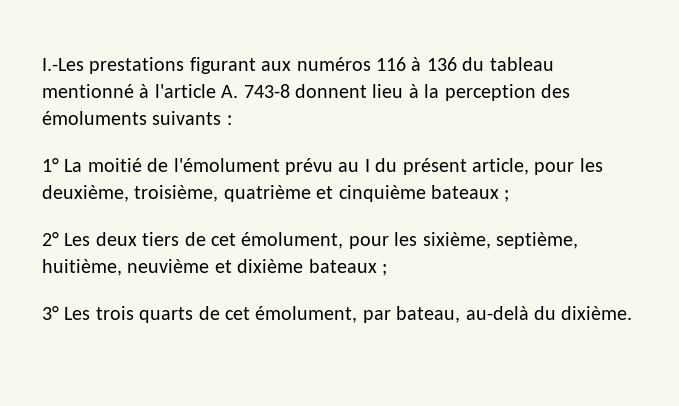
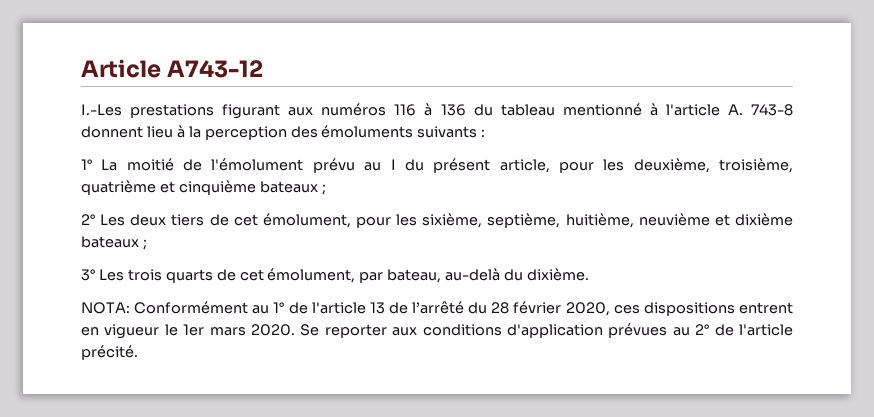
+ Article A743-12
+ NOTA: Conformément au 1° de l'article 13 de l’arrêté du 28 février 2020, ces dispositions entrent en vigueur le 1er mars 2020. Se reporter aux conditions d'application prévues au 2° de l'article précité.

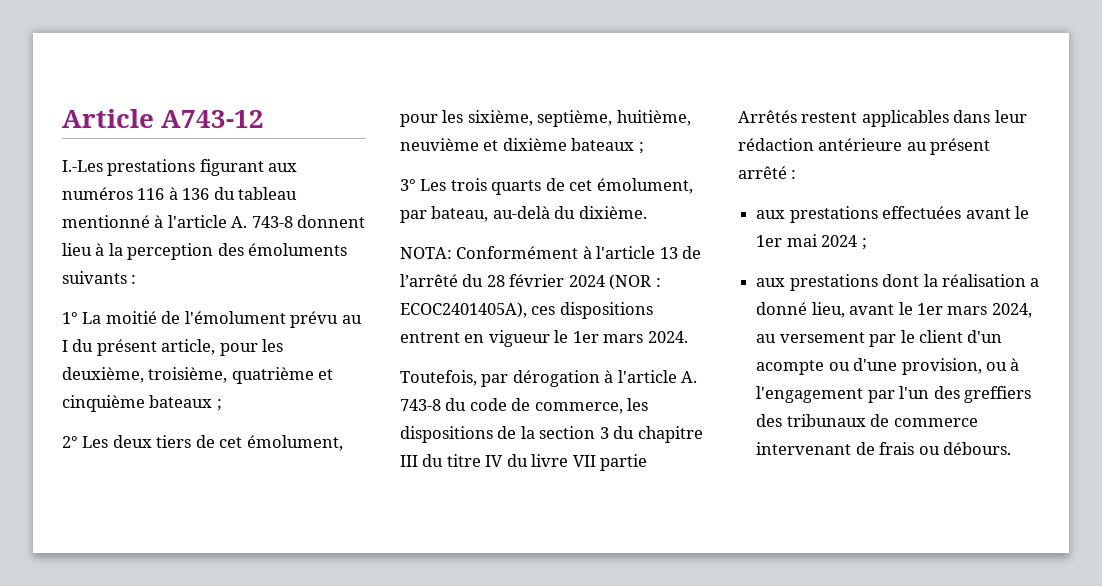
- NOTA: Conformément au 1° de l'article 13 de l’arrêté du 28 février 2020, ces dispositions entrent en vigueur le 1er mars 2020. Se reporter aux conditions d'application prévues au 2° de l'article précité.
+ NOTA: Conformément à l'article 13 de l’arrêté du 28 février 2024 (NOR : ECOC2401405A), ces dispositions entrent en vigueur le 1er mars 2024.
+ Toutefois, par dérogation à l'article A. 743-8 du code de commerce, les dispositions de la section 3 du chapitre III du titre IV du livre VII partie Arrêtés restent applicables dans leur rédaction antérieure au présent arrêté :
+ aux prestations effectuées avant le 1er mai 2024 ;
+ aux prestations dont la réalisation a donné lieu, avant le 1er mars 2024, au versement par le client d'un acompte ou d'une provision, ou à l'engagement par l'un des greffiers des tribunaux de commerce intervenant de frais ou débours.

